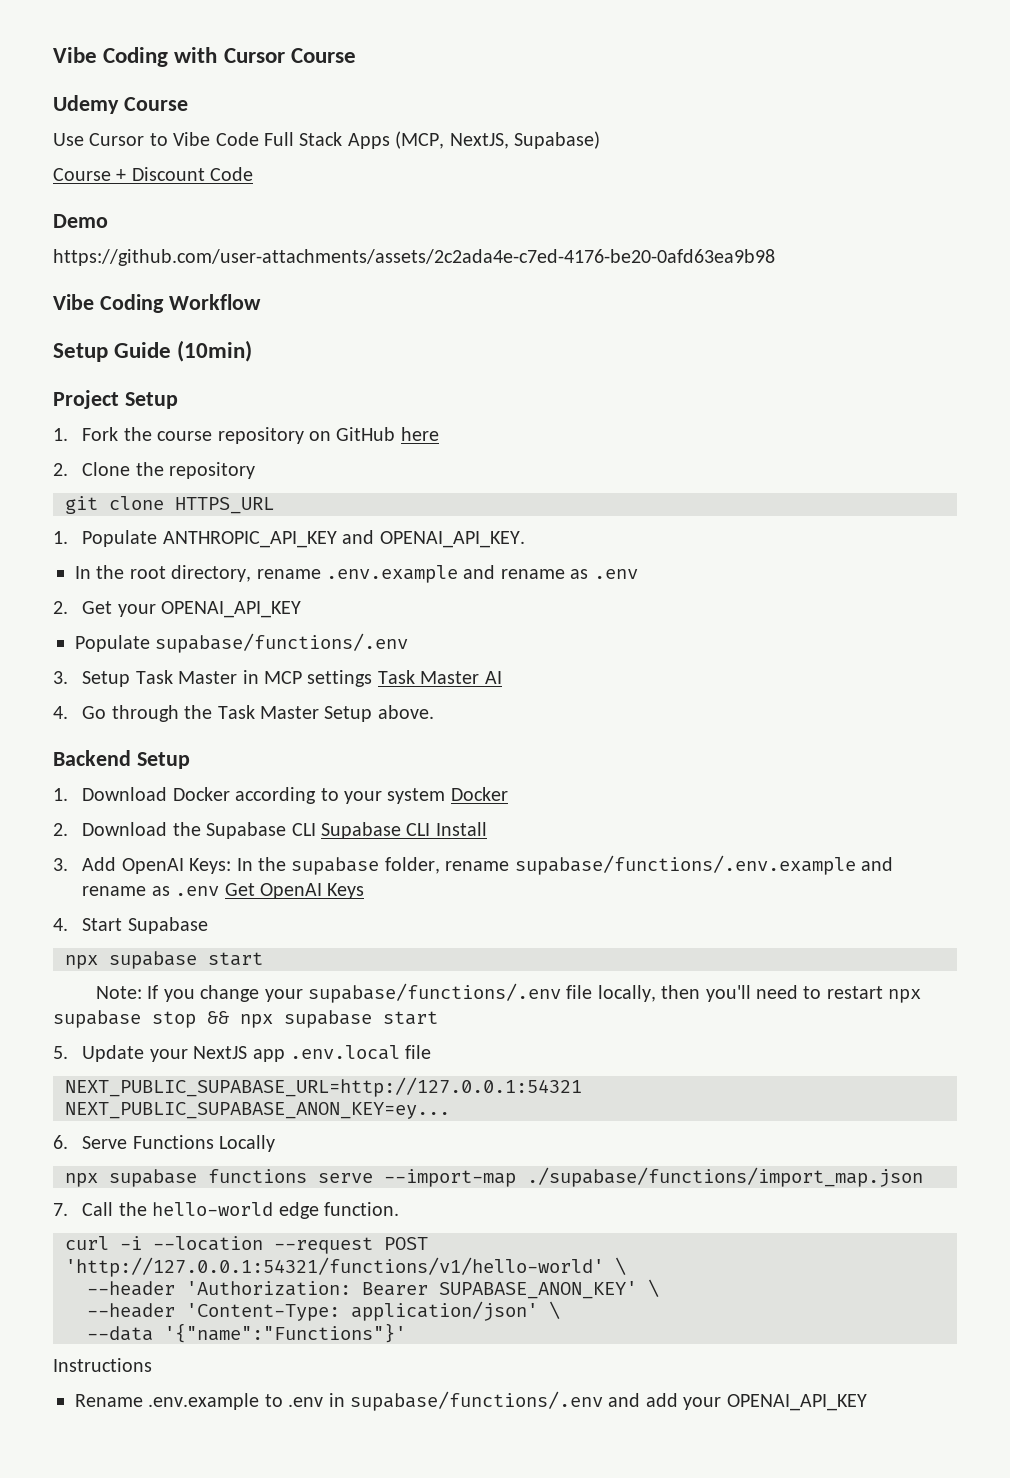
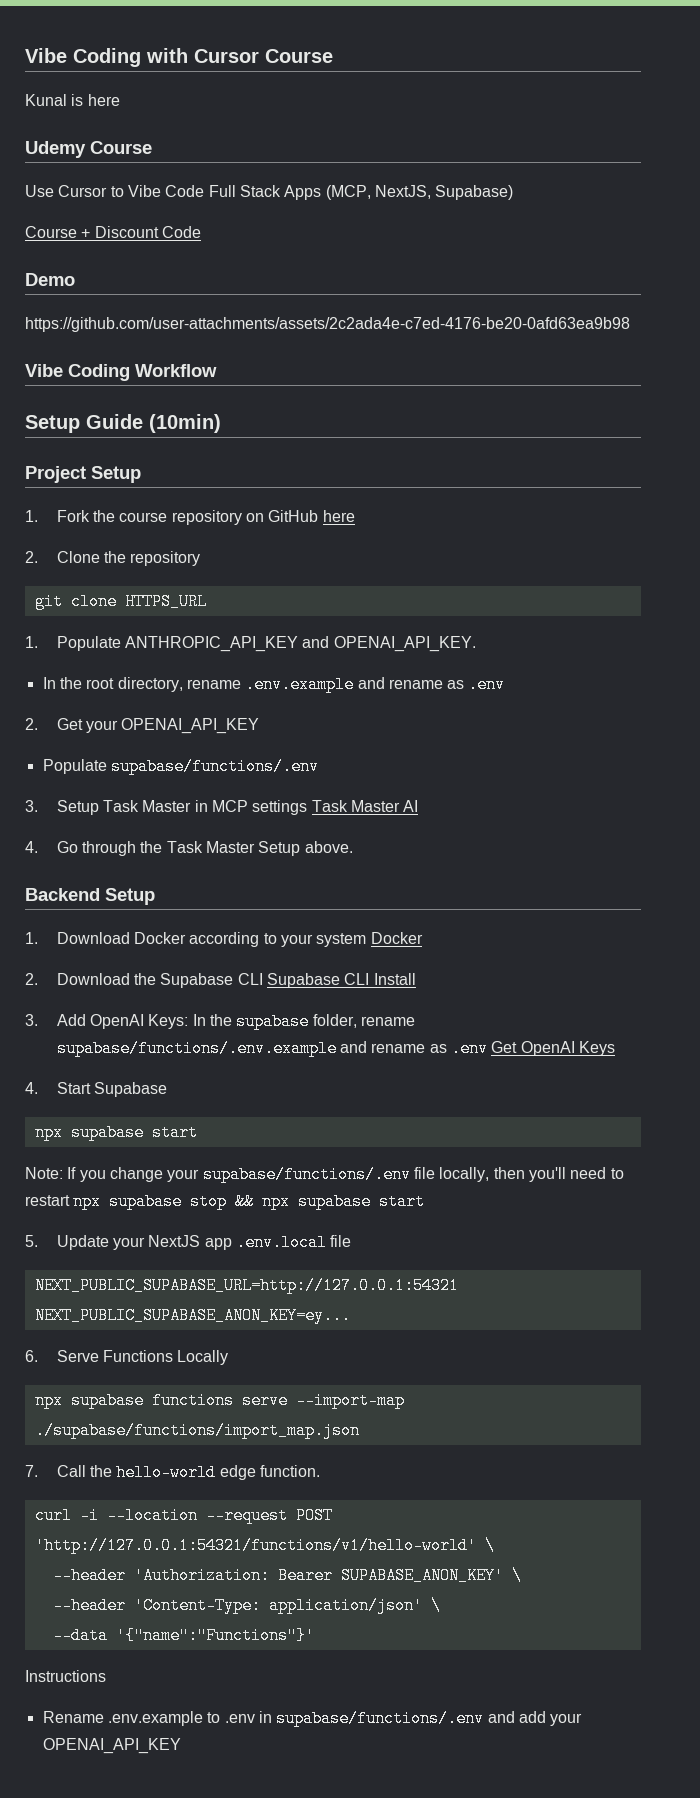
+ Kunal is here

